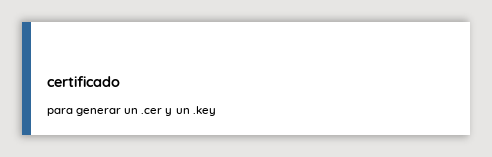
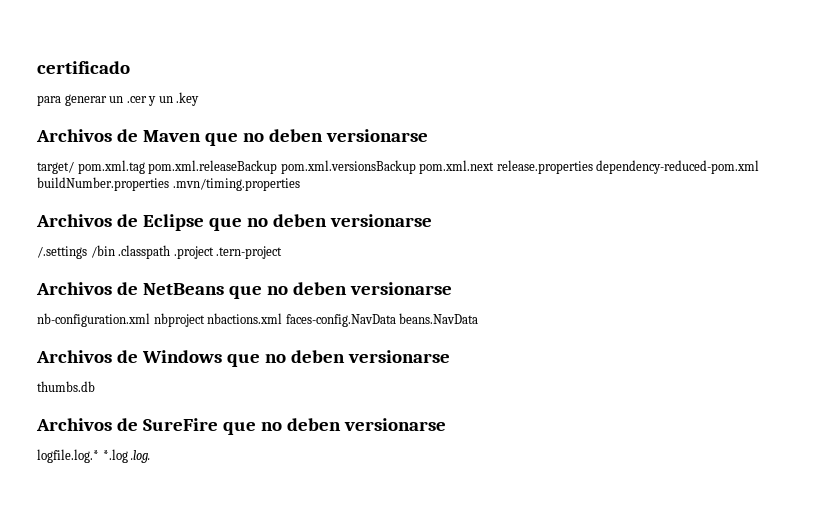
+ Archivos de Maven que no deben versionarse
+ target/ pom.xml.tag pom.xml.releaseBackup pom.xml.versionsBackup pom.xml.next release.properties dependency-reduced-pom.xml buildNumber.properties .mvn/timing.properties
+ Archivos de Eclipse que no deben versionarse
+ /.settings /bin .classpath .project .tern-project
+ Archivos de NetBeans que no deben versionarse
+ nb-configuration.xml nbproject nbactions.xml faces-config.NavData beans.NavData
+ Archivos de Windows que no deben versionarse
+ thumbs.db
+ Archivos de SureFire que no deben versionarse
+ logfile.log.* *.log .log.

